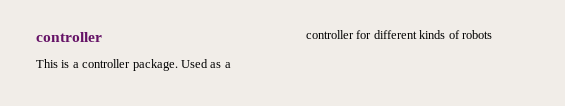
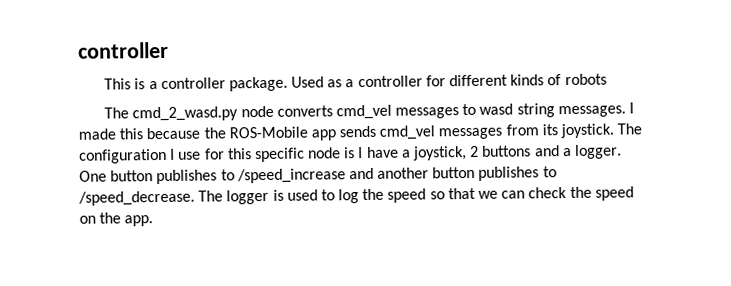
+ The cmd_2_wasd.py node converts cmd_vel messages to wasd string messages. I made this because the ROS-Mobile app sends cmd_vel messages from its joystick. The configuration I use for this specific node is I have a joystick, 2 buttons and a logger. One button publishes to /speed_increase and another button publishes to /speed_decrease. The logger is used to log the speed so that we can check the speed on the app.

